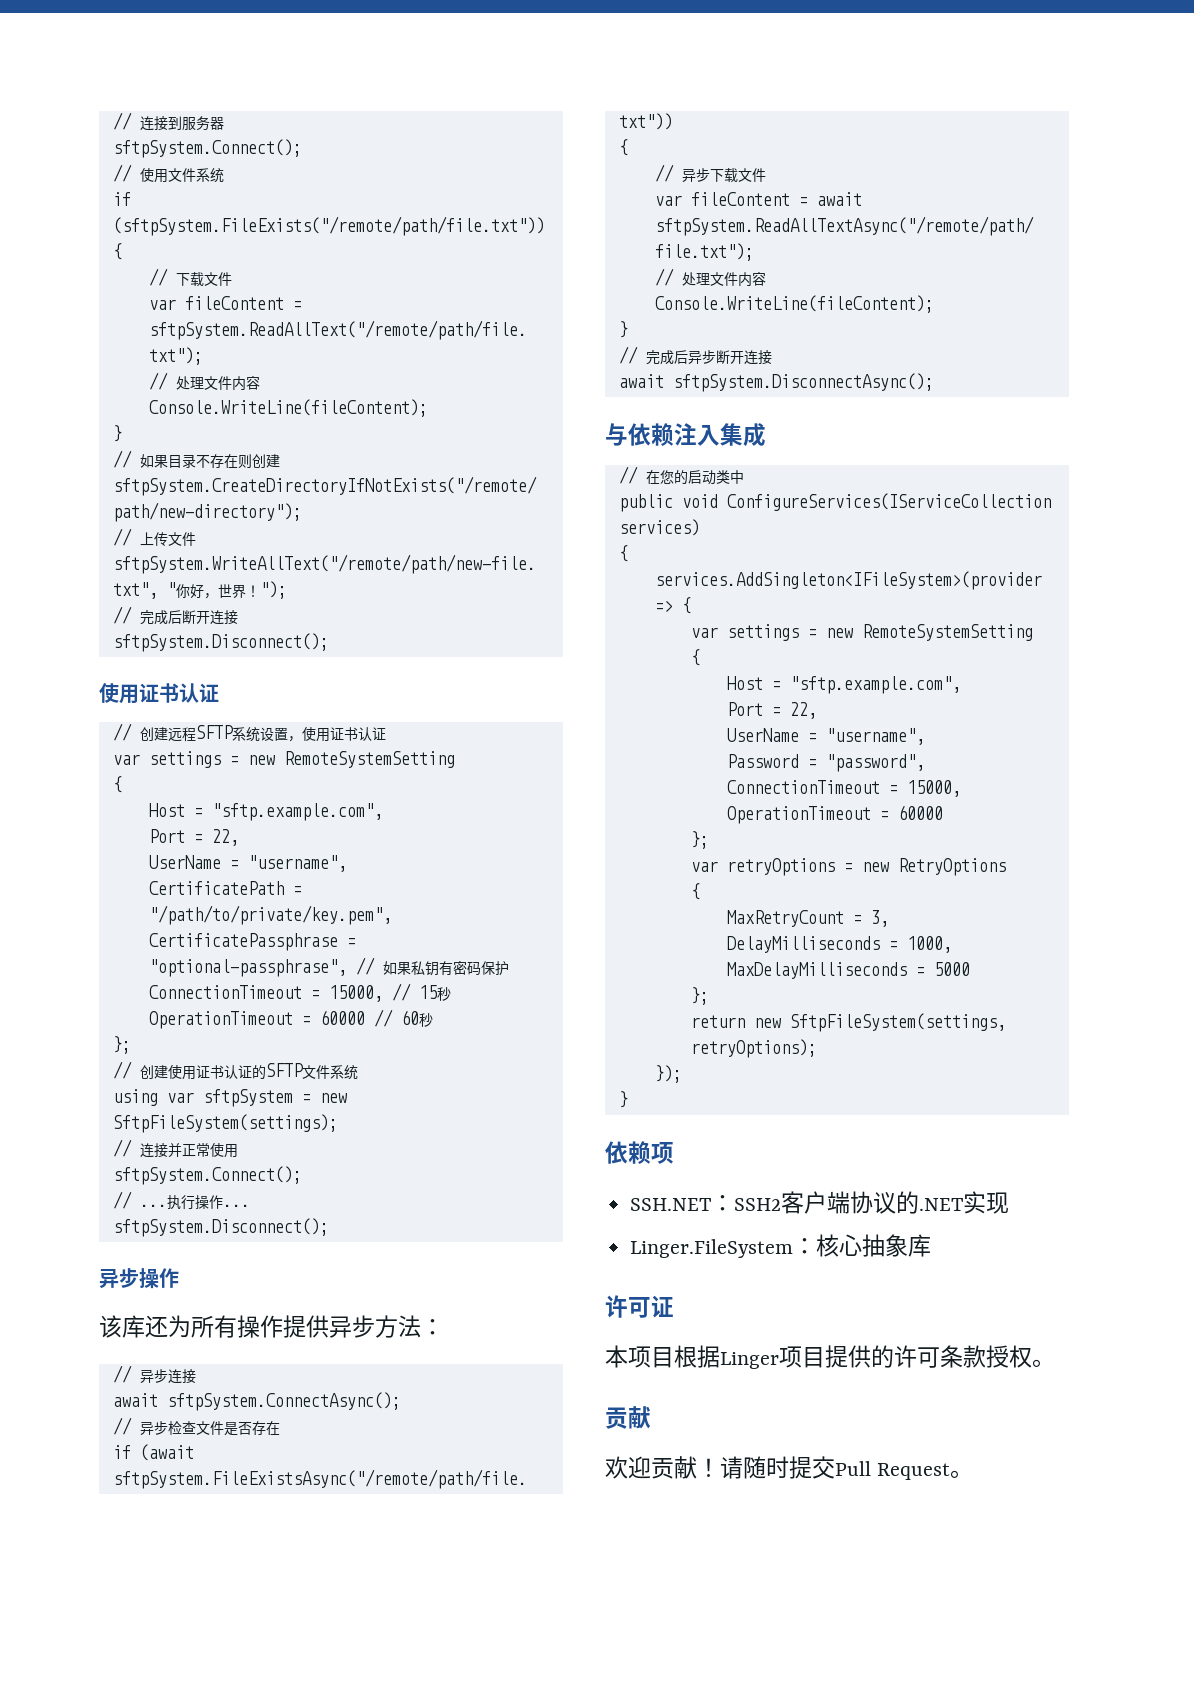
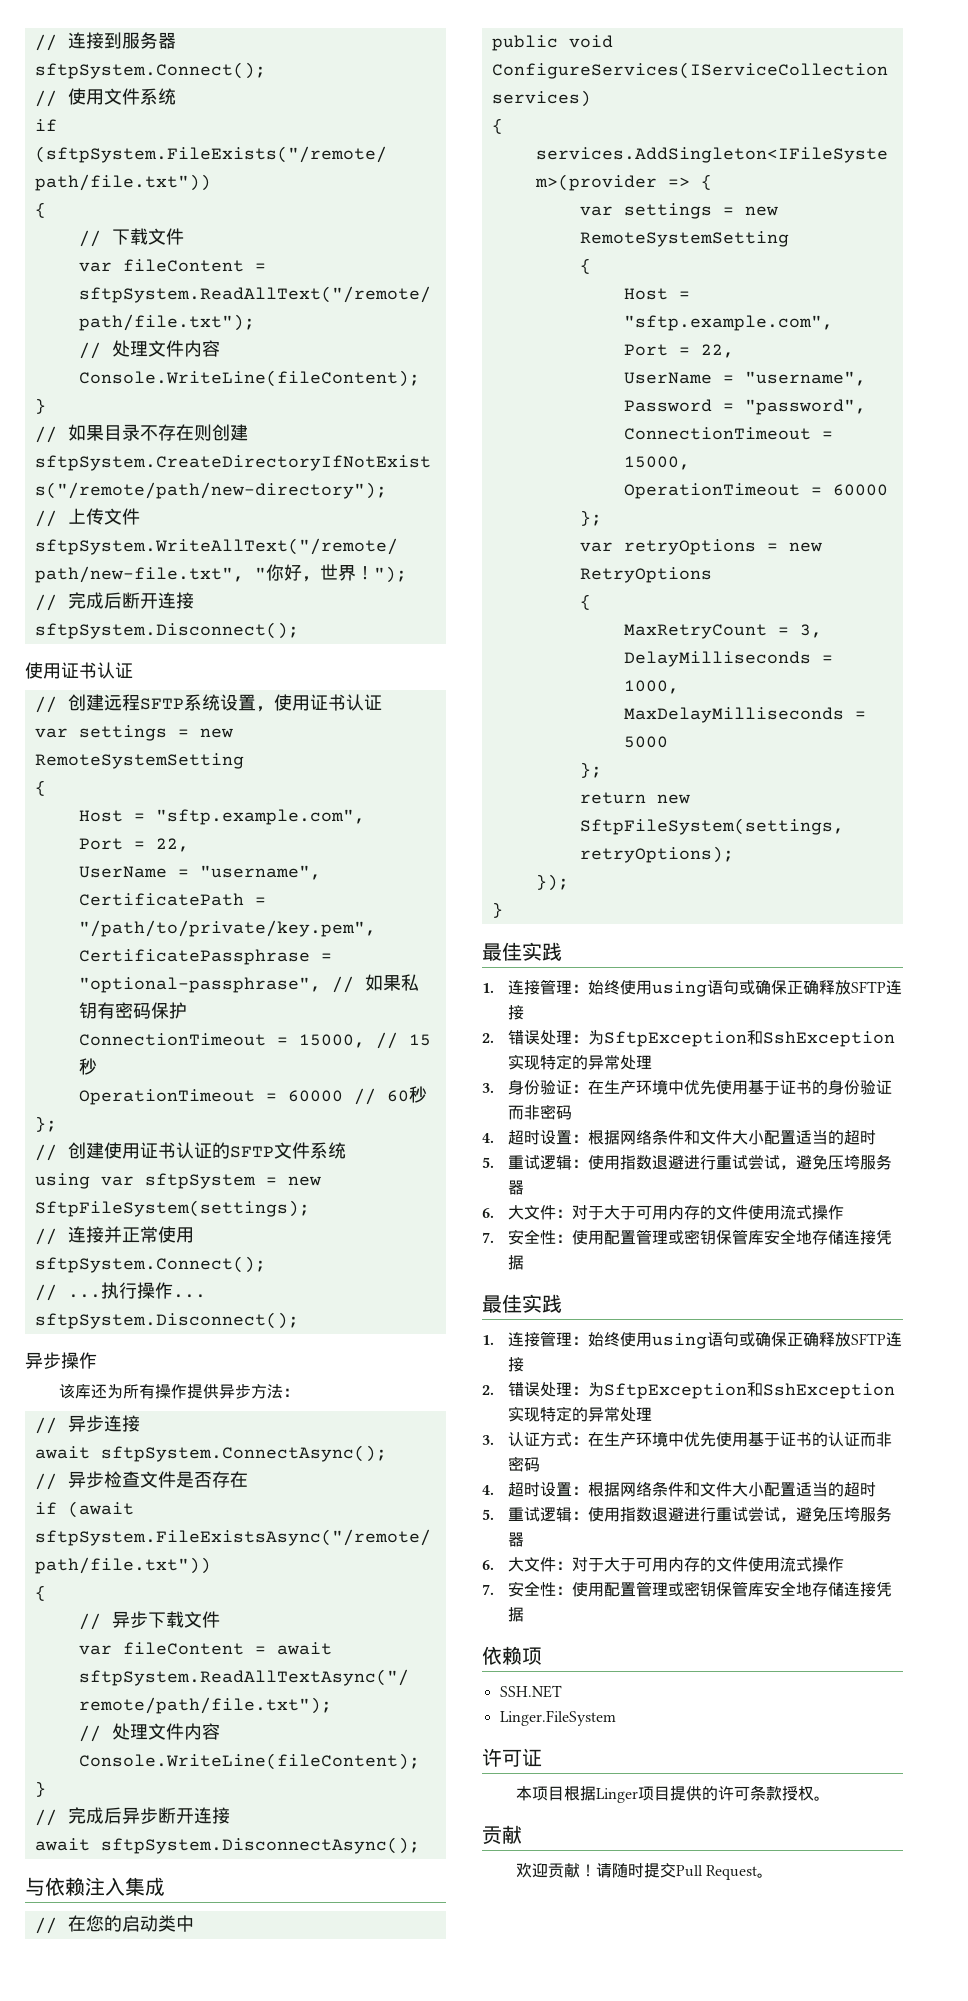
  });
  }
+ 最佳实践
+ 1.连接管理：始终使用using语句或确保正确释放SFTP连接
+ 2.错误处理：为SftpException和SshException实现特定的异常处理
+ 3.身份验证：在生产环境中优先使用基于证书的身份验证而非密码
+ 4.超时设置：根据网络条件和文件大小配置适当的超时
+ 5.重试逻辑：使用指数退避进行重试尝试，避免压垮服务器
+ 6.大文件：对于大于可用内存的文件使用流式操作
+ 7.安全性：使用配置管理或密钥保管库安全地存储连接凭据
+ 最佳实践
+ 1.连接管理：始终使用using语句或确保正确释放SFTP连接
+ 2.错误处理：为SftpException和SshException实现特定的异常处理
+ 3.认证方式：在生产环境中优先使用基于证书的认证而非密码
+ 4.超时设置：根据网络条件和文件大小配置适当的超时
+ 5.重试逻辑：使用指数退避进行重试尝试，避免压垮服务器
+ 6.大文件：对于大于可用内存的文件使用流式操作
+ 7.安全性：使用配置管理或密钥保管库安全地存储连接凭据
  依赖项
- SSH.NET：SSH2客户端协议的.NET实现
- Linger.FileSystem：核心抽象库
+ SSH.NET
+ Linger.FileSystem

